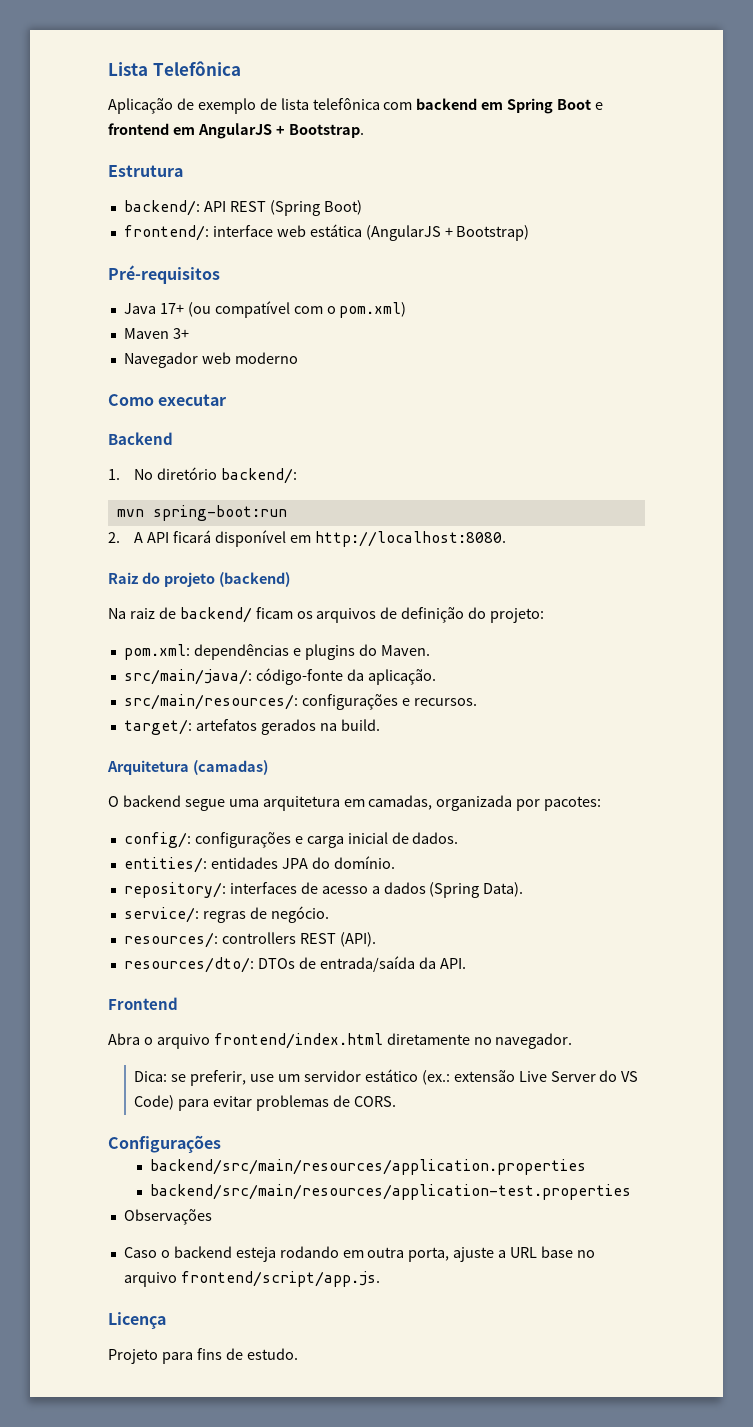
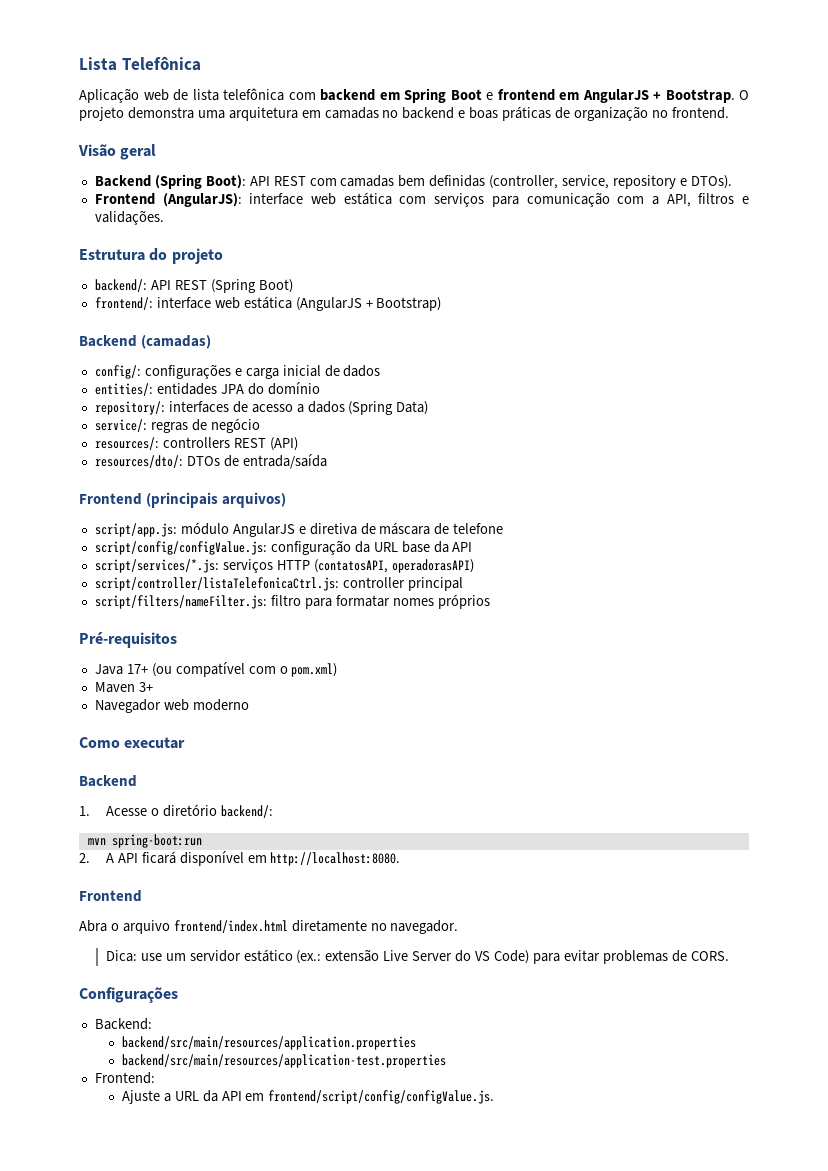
- Aplicação de exemplo de lista telefônica com backend em Spring Boot e frontend em AngularJS + Bootstrap.
+ Aplicação web de lista telefônica com backend em Spring Boot e frontend em AngularJS + Bootstrap. O projeto demonstra uma arquitetura em camadas no backend e boas práticas de organização no frontend.
+ Visão geral
+ Backend (Spring Boot): API REST com camadas bem definidas (controller, service, repository e DTOs).
+ Frontend (AngularJS): interface web estática com serviços para comunicação com a API, filtros e validações.
- Estrutura
+ Estrutura do projeto
+ Backend (camadas)
+ config/: configurações e carga inicial de dados
+ entities/: entidades JPA do domínio
+ repository/: interfaces de acesso a dados (Spring Data)
+ service/: regras de negócio
+ resources/: controllers REST (API)
+ resources/dto/: DTOs de entrada/saída
+ Frontend (principais arquivos)
+ script/app.js: módulo AngularJS e diretiva de máscara de telefone
+ script/config/configValue.js: configuração da URL base da API
+ script/services/*.js: serviços HTTP (contatosAPI, operadorasAPI)
+ script/controller/listaTelefonicaCtrl.js: controller principal
+ script/filters/nameFilter.js: filtro para formatar nomes próprios
- 1. No diretório backend/:
+ 1. Acesse o diretório backend/:
- Raiz do projeto (backend)
- Na raiz de backend/ ficam os arquivos de definição do projeto:
- pom.xml: dependências e plugins do Maven.
- src/main/java/: código-fonte da aplicação.
- src/main/resources/: configurações e recursos.
- target/: artefatos gerados na build.
- Arquitetura (camadas)
- O backend segue uma arquitetura em camadas, organizada por pacotes:
- config/: configurações e carga inicial de dados.
- entities/: entidades JPA do domínio.
- repository/: interfaces de acesso a dados (Spring Data).
- service/: regras de negócio.
- resources/: controllers REST (API).
- resources/dto/: DTOs de entrada/saída da API.
- Dica: se preferir, use um servidor estático (ex.: extensão Live Server do VS Code) para evitar problemas de CORS.
+ Dica: use um servidor estático (ex.: extensão Live Server do VS Code) para evitar problemas de CORS.
+ Backend:
- Observações
- Caso o backend esteja rodando em outra porta, ajuste a URL base no arquivo frontend/script/app.js.
- Licença
- Projeto para fins de estudo.
+ Frontend:
+ Ajuste a URL da API em frontend/script/config/configValue.js.

